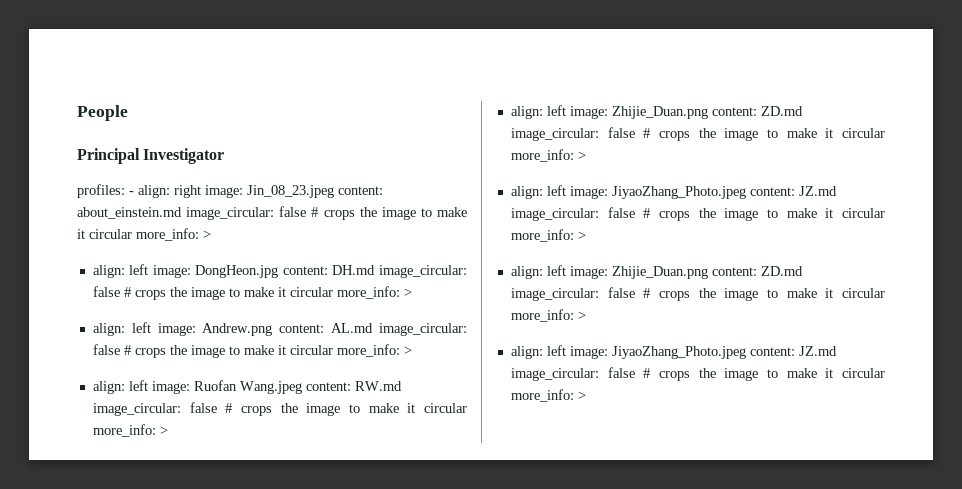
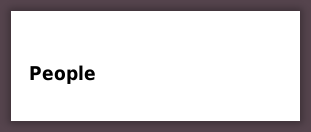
- Principal Investigator
- profiles: - align: right image: Jin_08_23.jpeg content: about_einstein.md image_circular: false # crops the image to make it circular more_info: >
- align: left image: DongHeon.jpg content: DH.md image_circular: false # crops the image to make it circular more_info: >
- align: left image: Andrew.png content: AL.md image_circular: false # crops the image to make it circular more_info: >
- align: left image: Ruofan Wang.jpeg content: RW.md image_circular: false # crops the image to make it circular more_info: >
- align: left image: Zhijie_Duan.png content: ZD.md image_circular: false # crops the image to make it circular more_info: >
- align: left image: JiyaoZhang_Photo.jpeg content: JZ.md image_circular: false # crops the image to make it circular more_info: >
- align: left image: Zhijie_Duan.png content: ZD.md image_circular: false # crops the image to make it circular more_info: >
- align: left image: JiyaoZhang_Photo.jpeg content: JZ.md image_circular: false # crops the image to make it circular more_info: >

